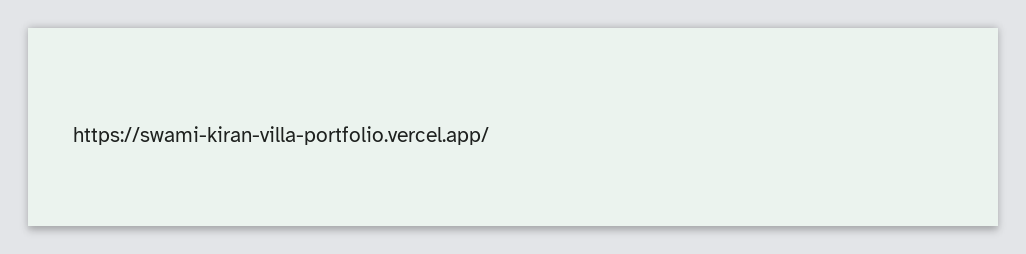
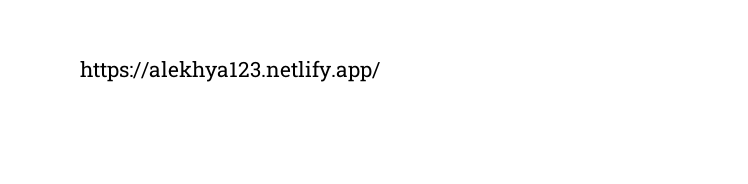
- https://swami-kiran-villa-portfolio.vercel.app/
+ https://alekhya123.netlify.app/

